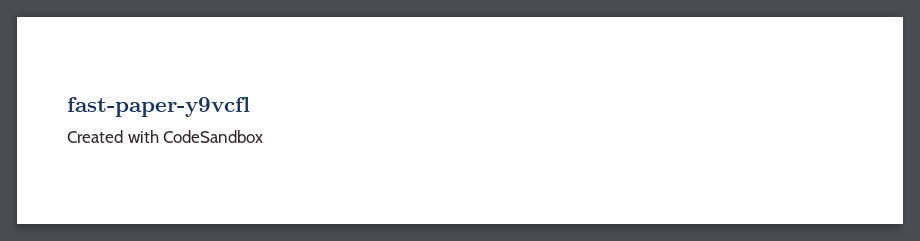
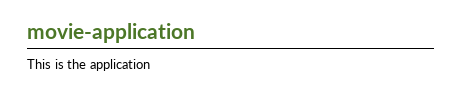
- fast-paper-y9vcfl
- Created with CodeSandbox
+ movie-application
+ This is the application

